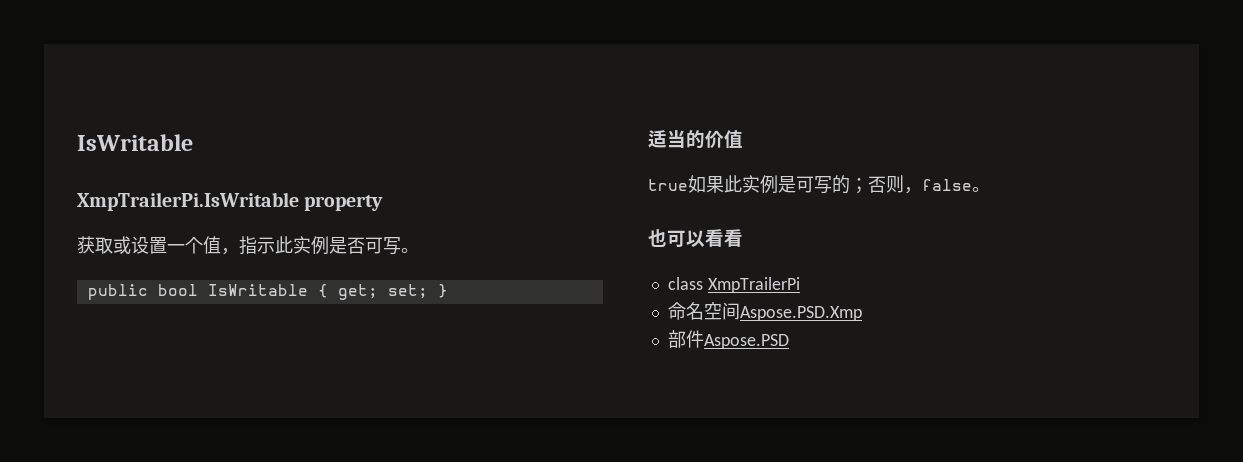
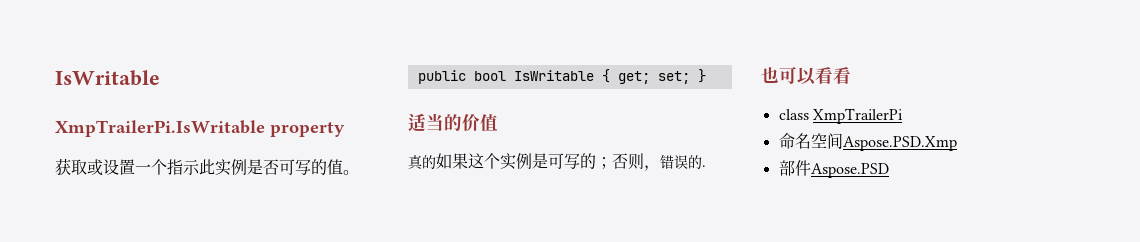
- 获取或设置一个值，指示此实例是否可写。
+ 获取或设置一个指示此实例是否可写的值。
- true如果此实例是可写的；否则，false。
+ 真的如果这个实例是可写的；否则，错误的.

